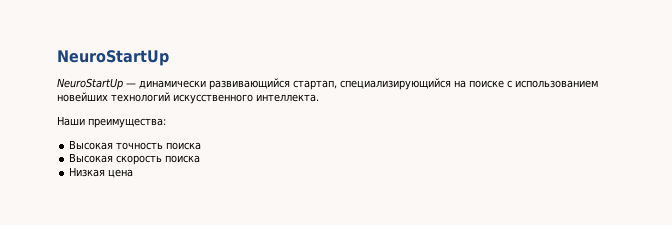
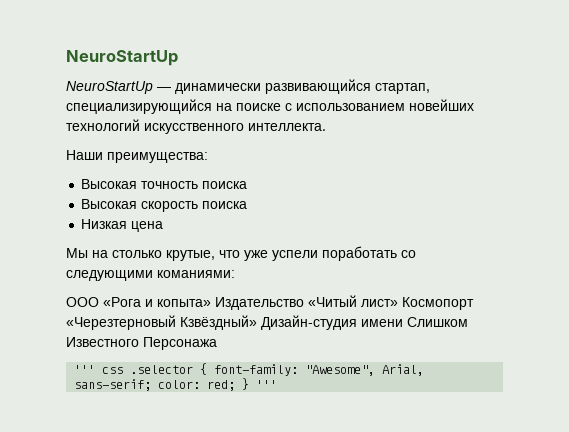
+ Мы на столько крутые, что уже успели поработать со следующими команиями:
+ ООО «Рога и копыта» Издательство «Читый лист» Космопорт «Черезтерновый Кзвёздный» Дизайн-студия имени Слишком Известного Персонажа
+ ''' css .selector { font-family: "Awesome", Arial, sans-serif; color: red; } '''

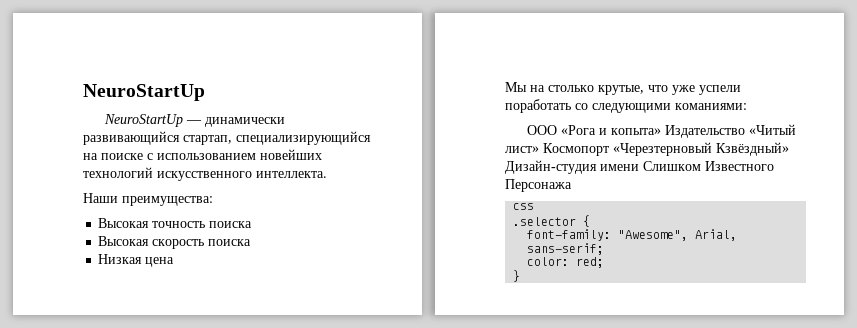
- ''' css .selector { font-family: "Awesome", Arial, sans-serif; color: red; } '''
+ css
+ .selector {
+ font-family: "Awesome", Arial, sans-serif;
+ color: red;
+ }

